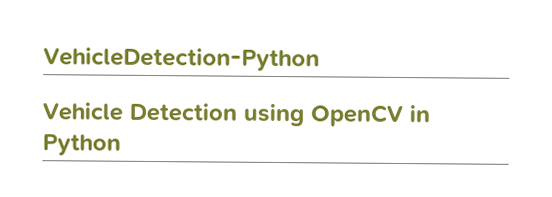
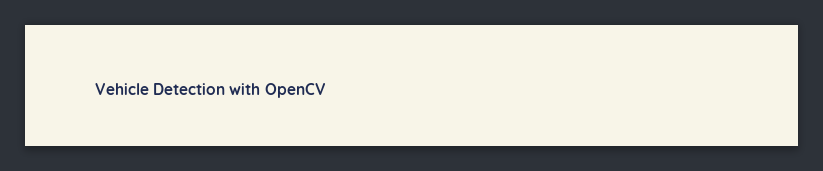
- VehicleDetection-Python
- Vehicle Detection using OpenCV in Python
+ Vehicle Detection with OpenCV

